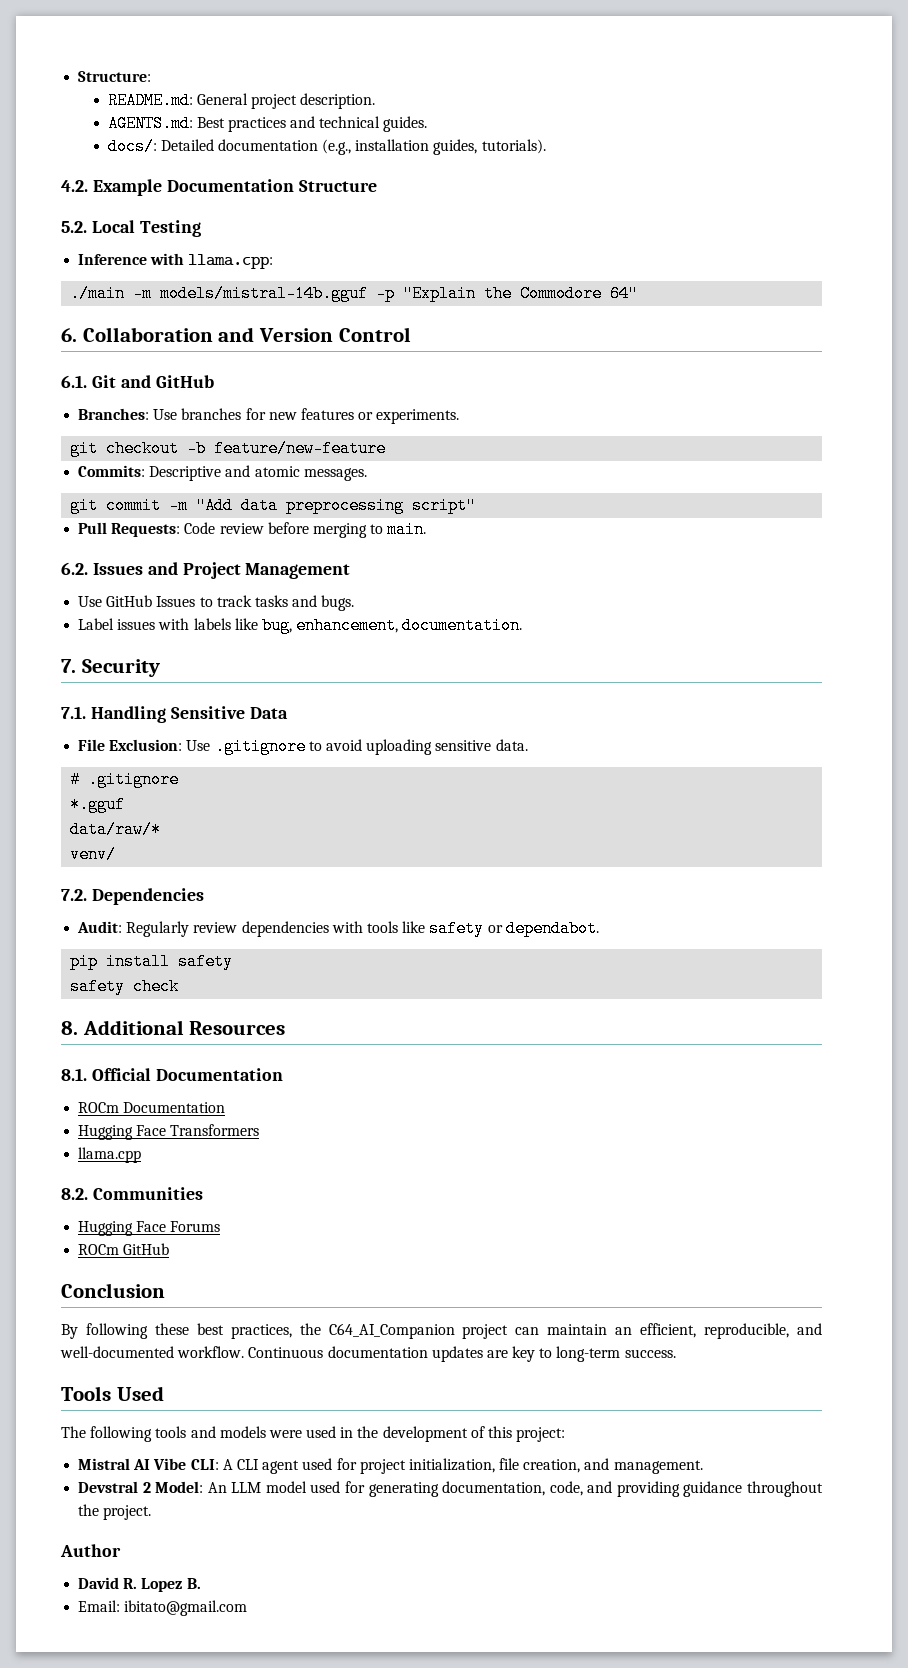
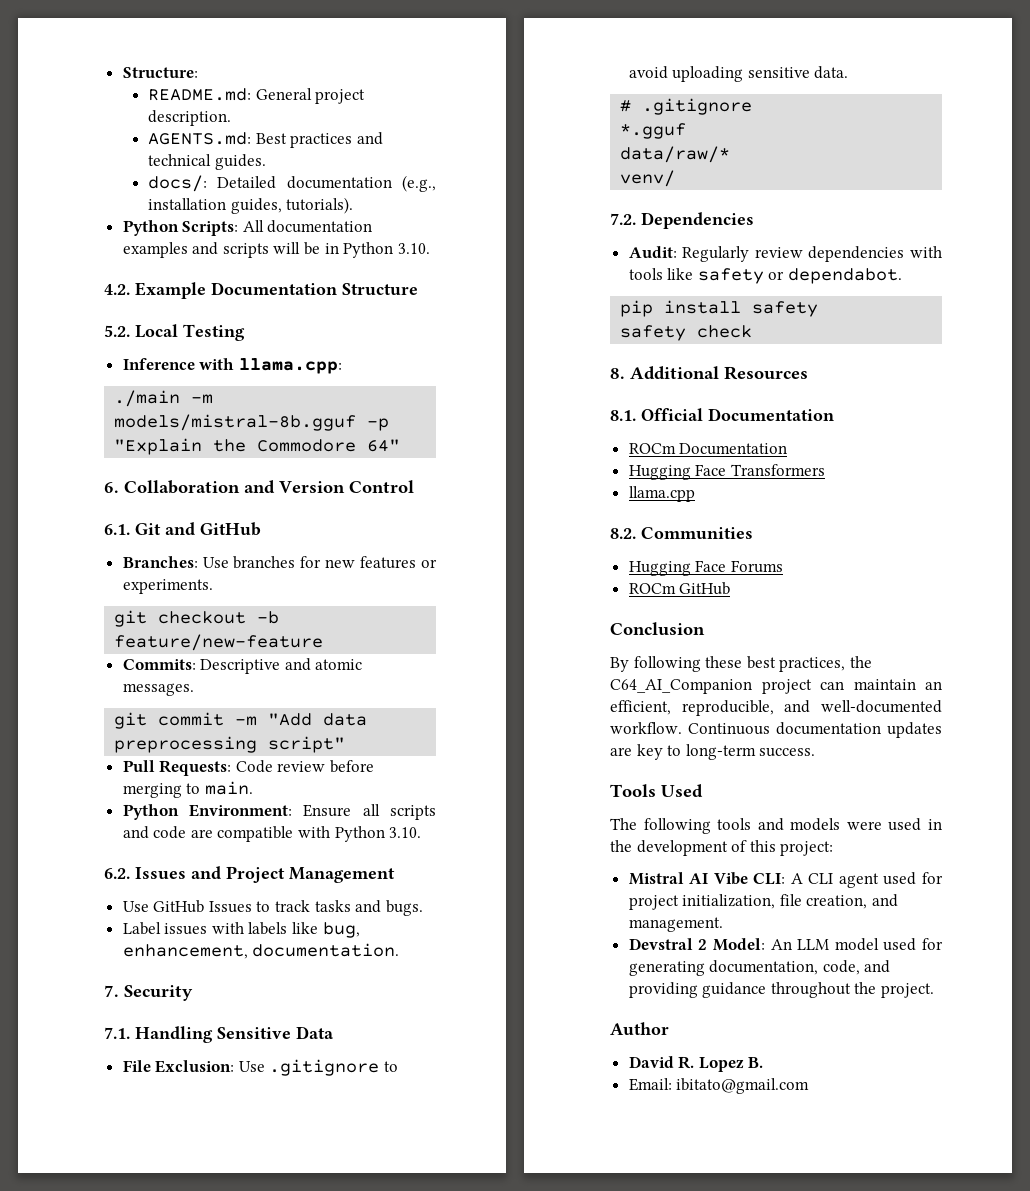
+ Python Scripts: All documentation examples and scripts will be in Python 3.10.
- ./main -m models/mistral-14b.gguf -p "Explain the Commodore 64"
+ ./main -m models/mistral-8b.gguf -p "Explain the Commodore 64"
+ Python Environment: Ensure all scripts and code are compatible with Python 3.10.

